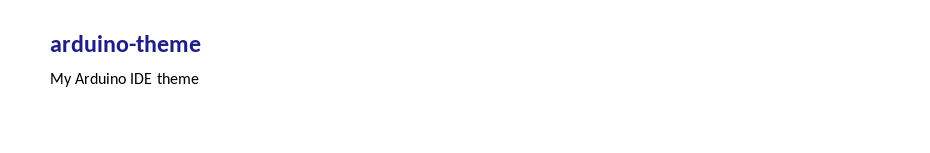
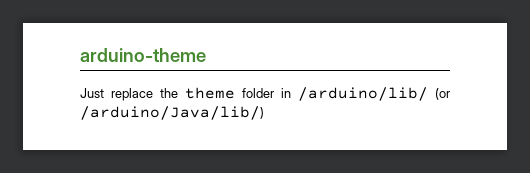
- My Arduino IDE theme
+ Just replace the theme folder in /arduino/lib/ (or /arduino/Java/lib/)

